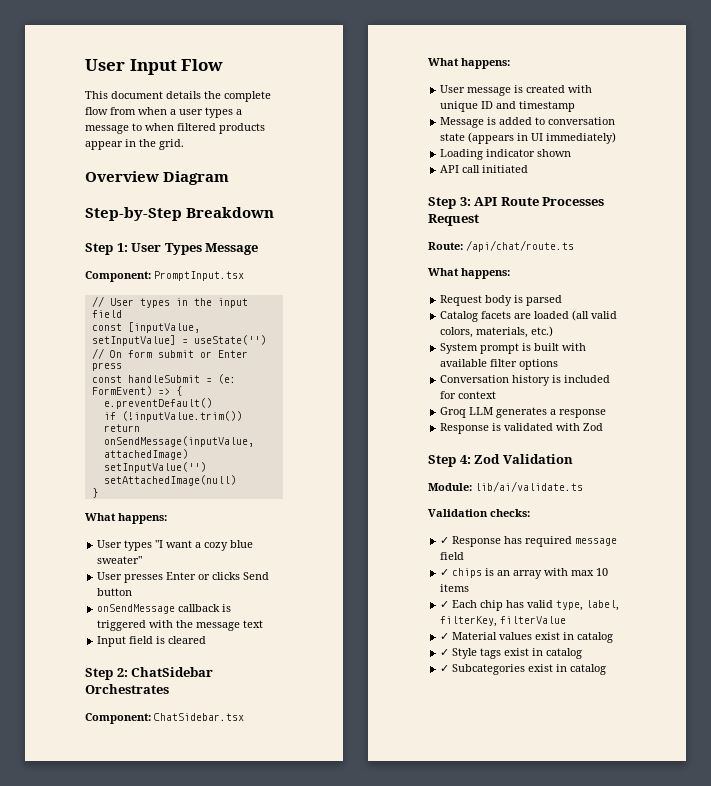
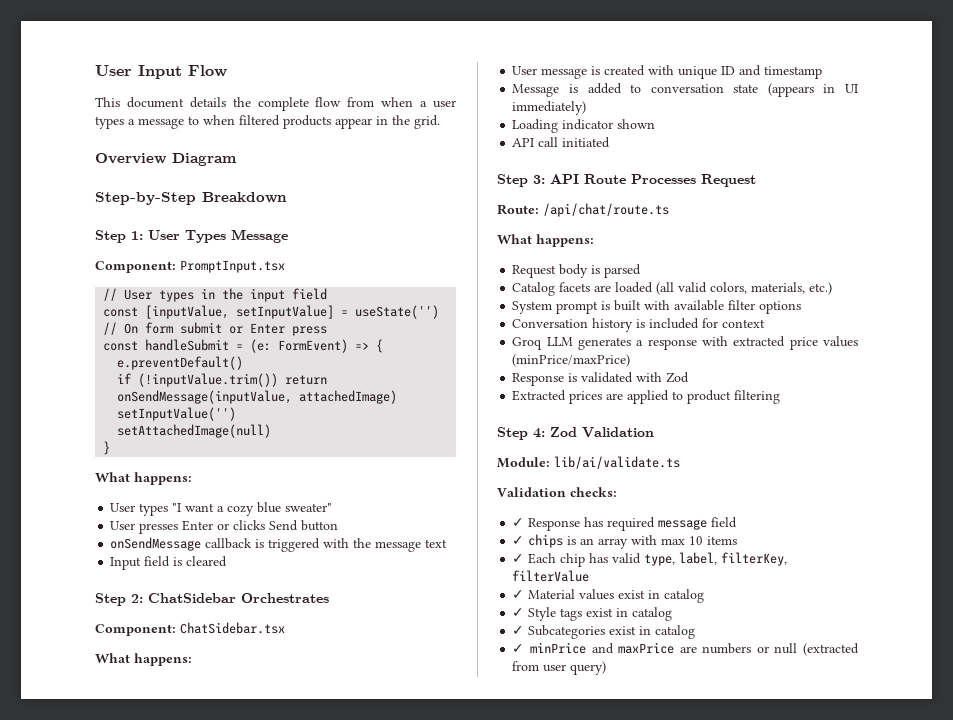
- Groq LLM generates a response
+ Groq LLM generates a response with extracted price values (minPrice/maxPrice)
+ Extracted prices are applied to product filtering
+ ✓ minPrice and maxPrice are numbers or null (extracted from user query)

